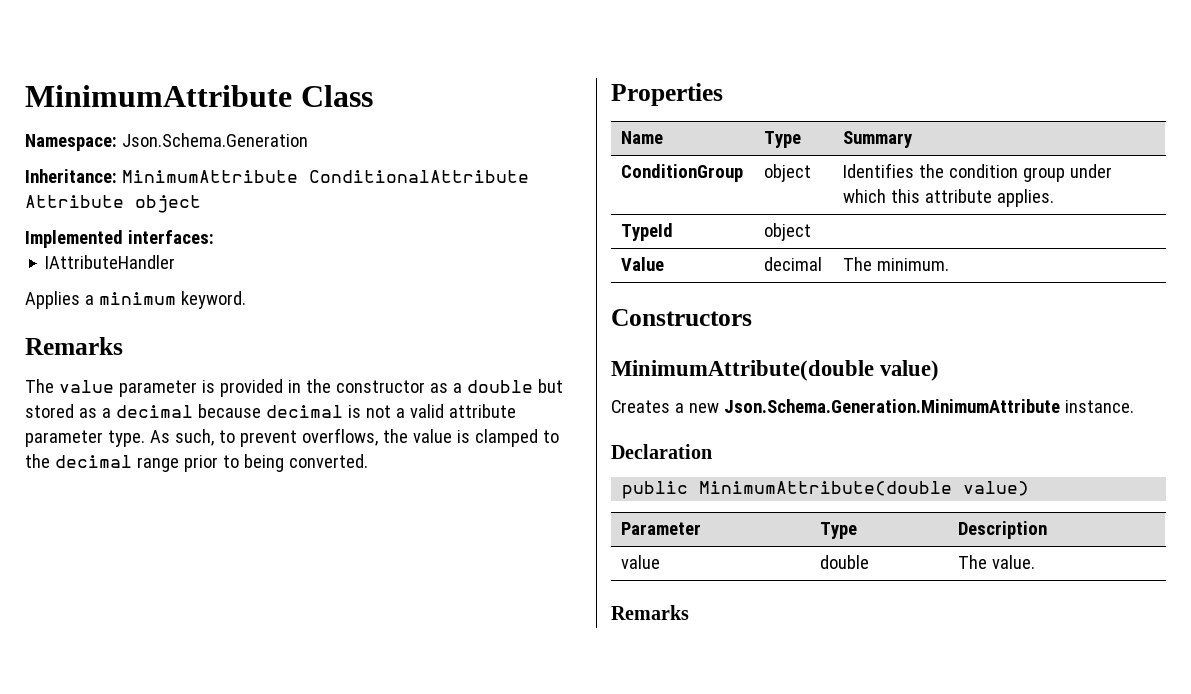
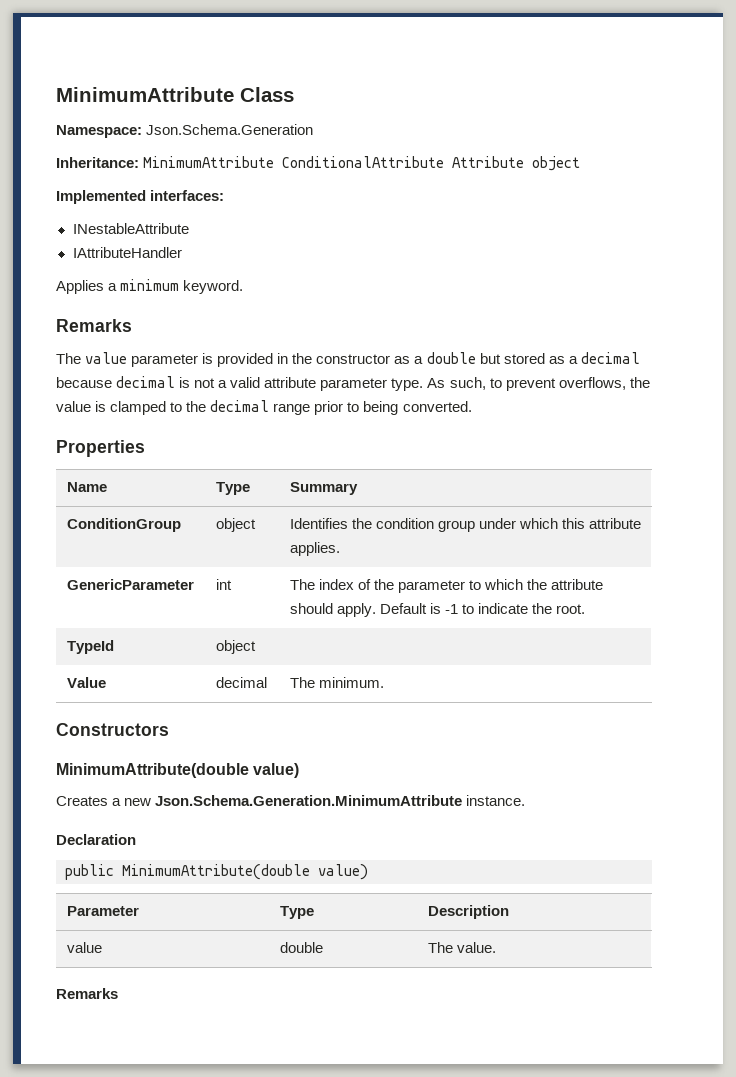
+ INestableAttribute
+ GenericParameter | int | The index of the parameter to which the attribute should apply. Default is -1 to indicate the root.

